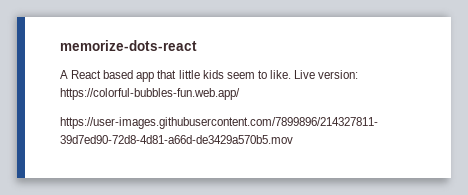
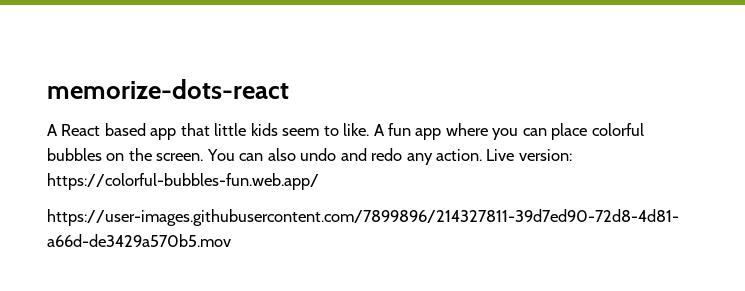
+ A fun app where you can place colorful bubbles on the screen. You can also undo and redo any action.

